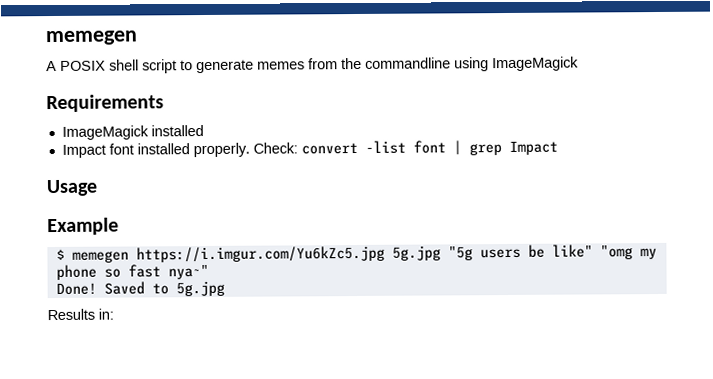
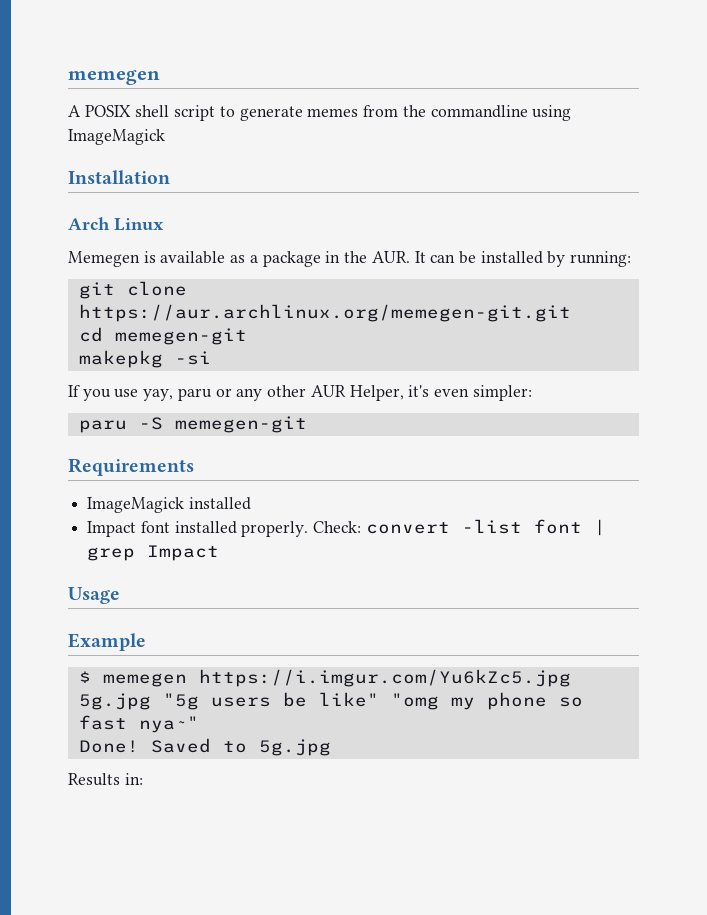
+ Installation
+ Arch Linux
+ Memegen is available as a package in the AUR. It can be installed by running:
+ git clone https://aur.archlinux.org/memegen-git.git
+ cd memegen-git
+ makepkg -si
+ If you use yay, paru or any other AUR Helper, it's even simpler:
+ paru -S memegen-git

